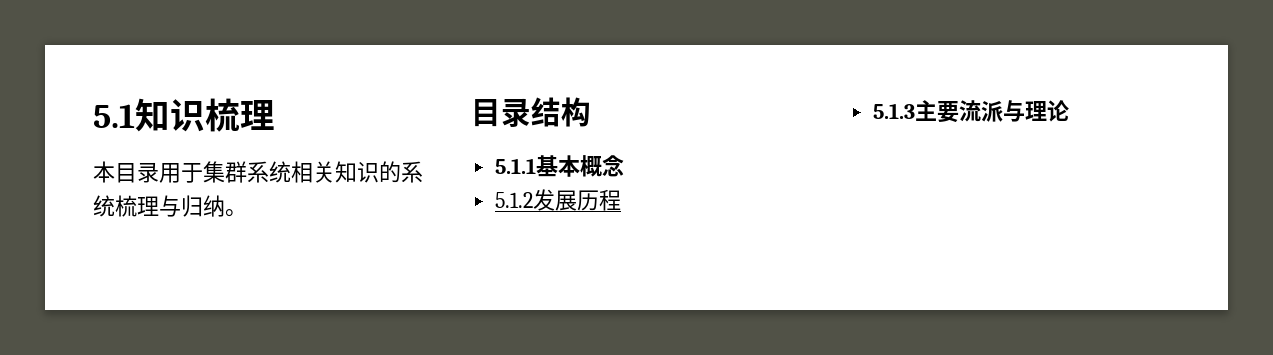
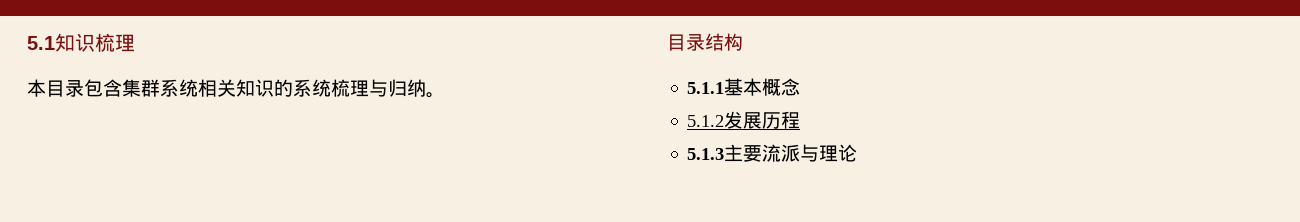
- 本目录用于集群系统相关知识的系统梳理与归纳。
+ 本目录包含集群系统相关知识的系统梳理与归纳。

